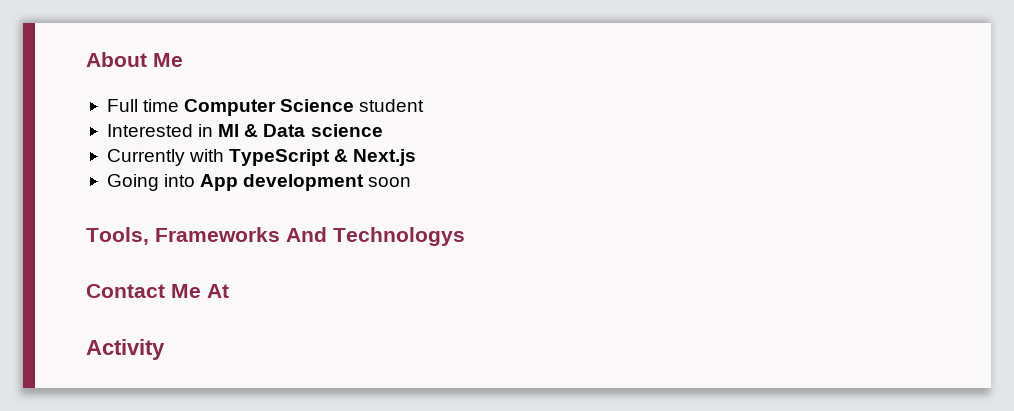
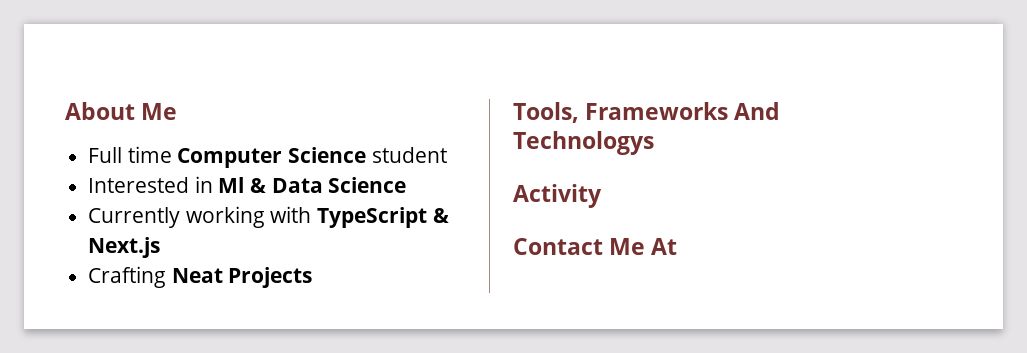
- Interested in Ml & Data science
+ Interested in Ml & Data Science
- Currently with TypeScript & Next.js
+ Currently working with TypeScript & Next.js
- Going into App development soon
+ Crafting Neat Projects
+ Activity
- Activity

